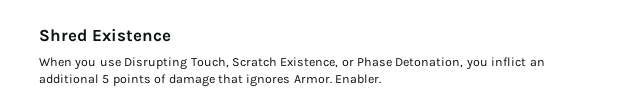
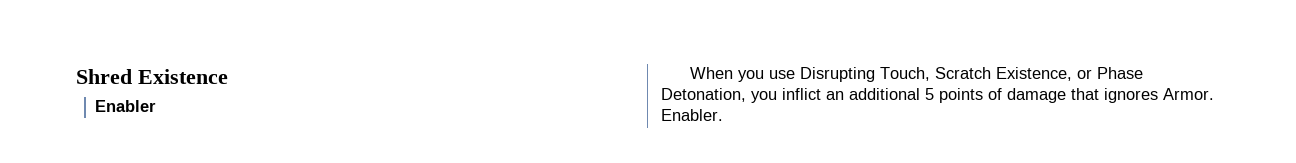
+ Enabler

